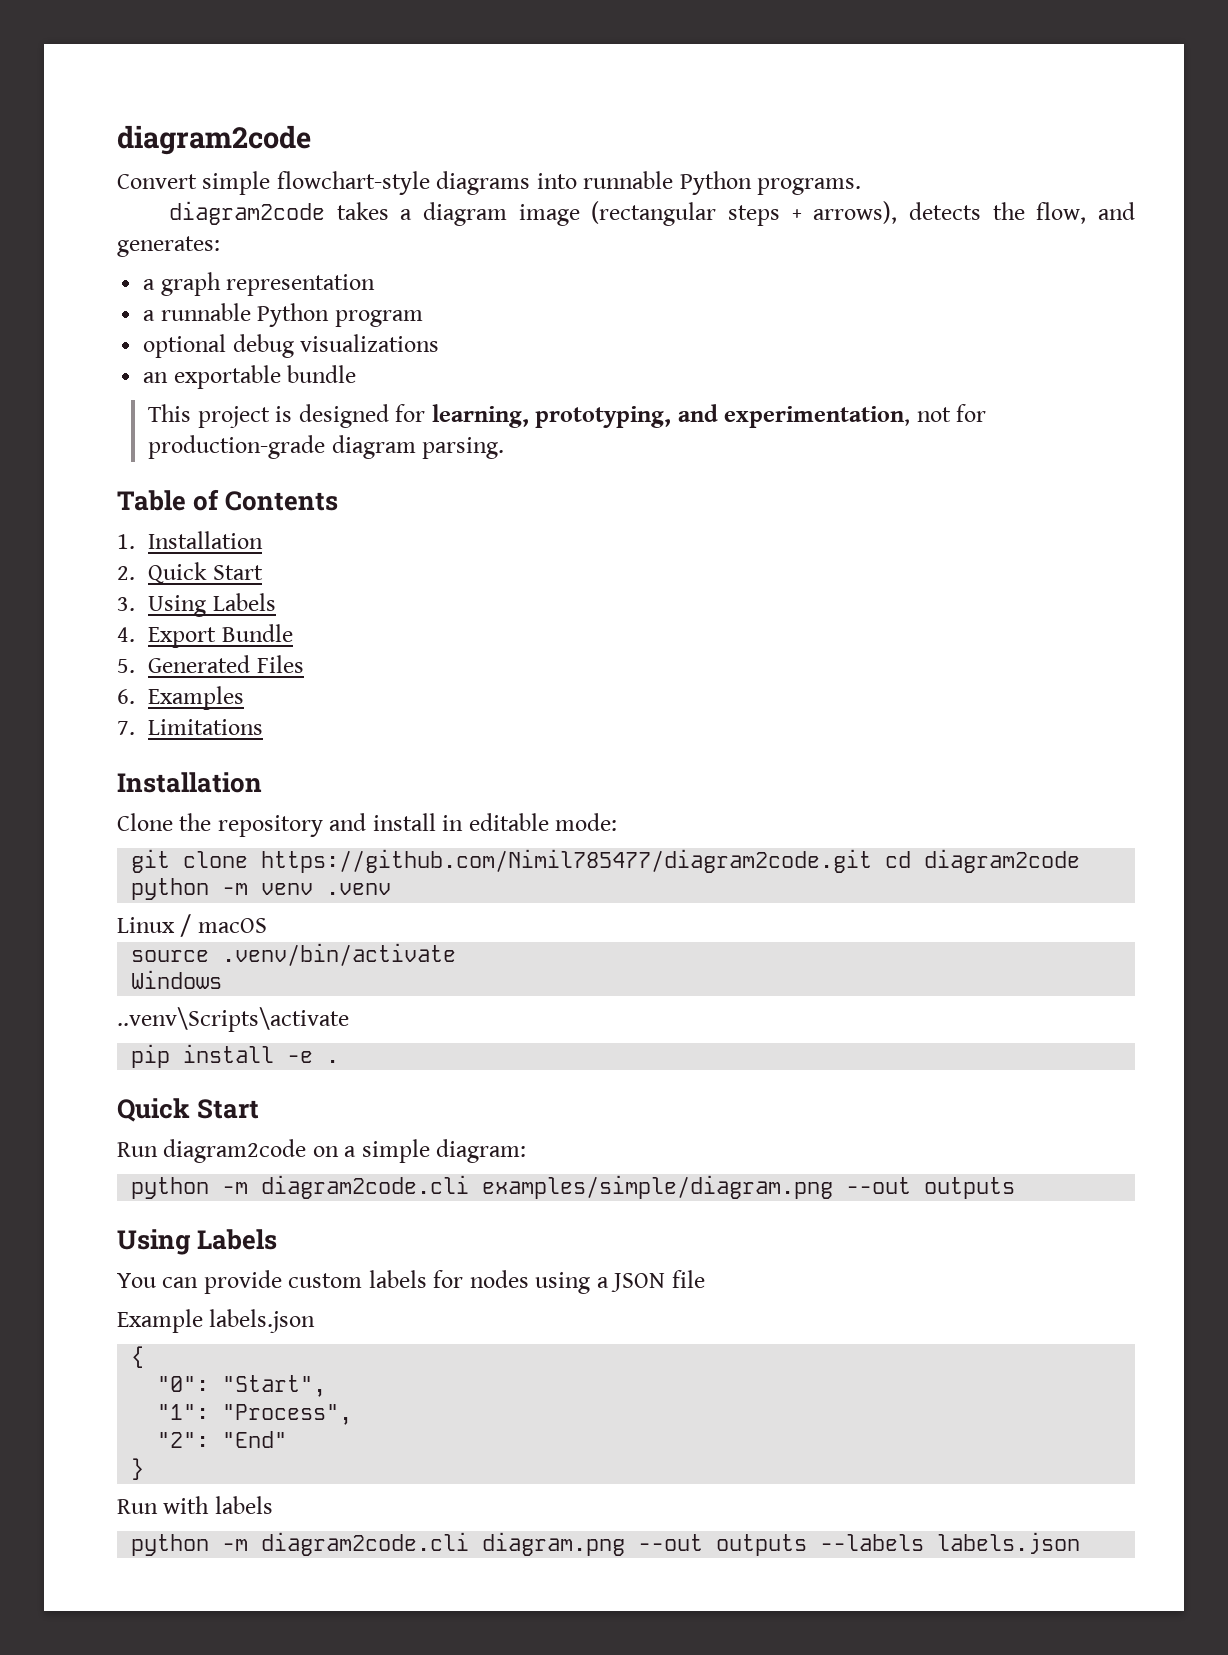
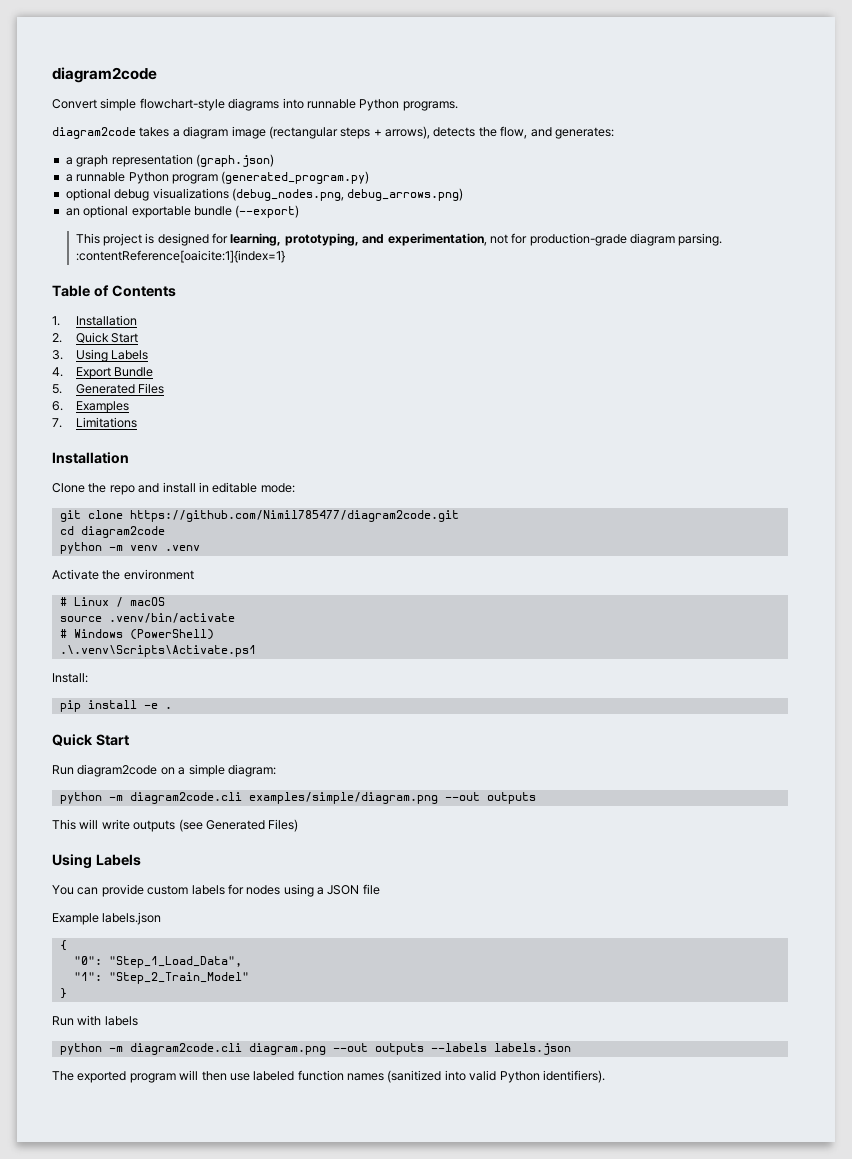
- a graph representation
+ a graph representation (graph.json)
- a runnable Python program
+ a runnable Python program (generated_program.py)
- optional debug visualizations
+ optional debug visualizations (debug_nodes.png, debug_arrows.png)
- an exportable bundle
+ an optional exportable bundle (--export)
- This project is designed for learning, prototyping, and experimentation, not for production-grade diagram parsing.
+ This project is designed for learning, prototyping, and experimentation, not for production-grade diagram parsing. :contentReference[oaicite:1]{index=1}
- Clone the repository and install in editable mode:
+ Clone the repo and install in editable mode:
- git clone https://github.com/Nimil785477/diagram2code.git cd diagram2code
+ git clone https://github.com/Nimil785477/diagram2code.git
+ cd diagram2code
- Linux / macOS
+ Activate the environment
+ # Linux / macOS
- Windows
- ..venv\Scripts\activate
+ # Windows (PowerShell)
+ .\.venv\Scripts\Activate.ps1
+ Install:
+ This will write outputs (see Generated Files)
- "0": "Start",
+ "0": "Step_1_Load_Data",
- "1": "Process",
- "2": "End"
+ "1": "Step_2_Train_Model"
+ The exported program will then use labeled function names (sanitized into valid Python identifiers).

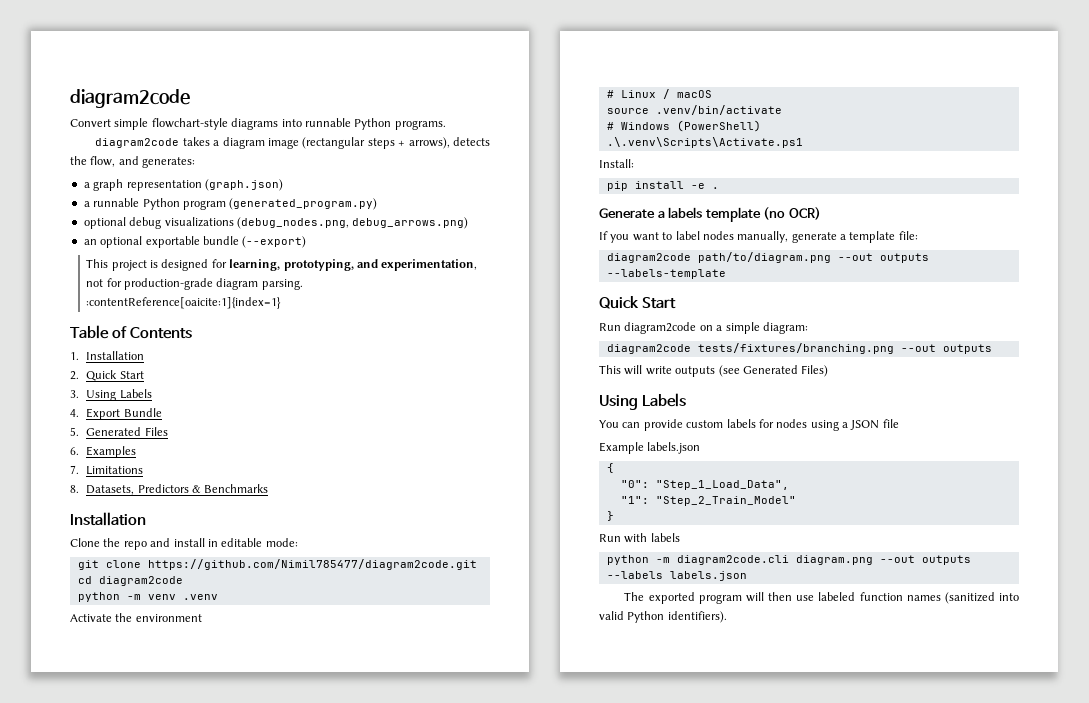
+ 8. Datasets, Predictors & Benchmarks
+ Generate a labels template (no OCR)
+ If you want to label nodes manually, generate a template file:
+ diagram2code path/to/diagram.png --out outputs --labels-template
- python -m diagram2code.cli examples/simple/diagram.png --out outputs
+ diagram2code tests/fixtures/branching.png --out outputs

